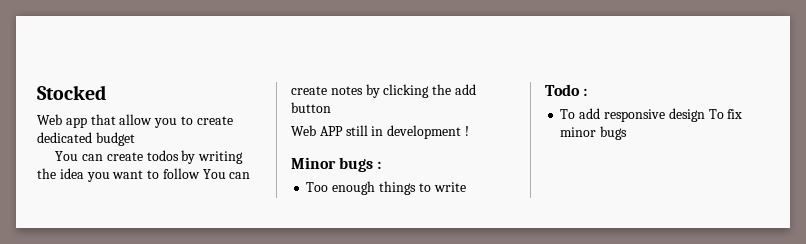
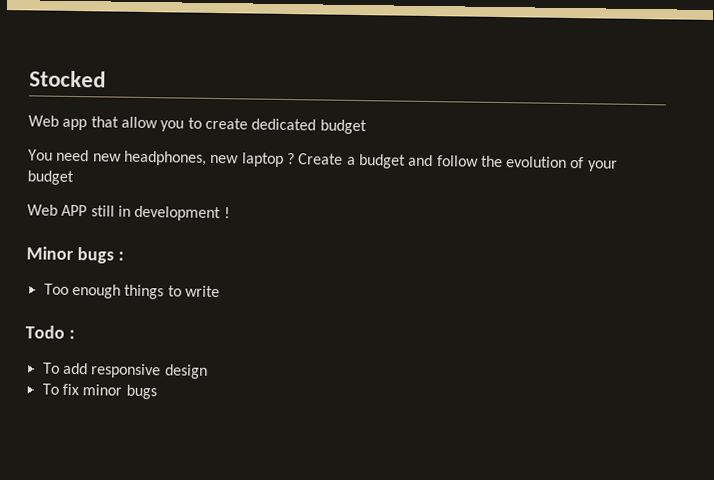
- You can create todos by writing the idea you want to follow You can create notes by clicking the add button
+ You need new headphones, new laptop ? Create a budget and follow the evolution of your budget
- To add responsive design To fix minor bugs
+ To add responsive design
+ To fix minor bugs

